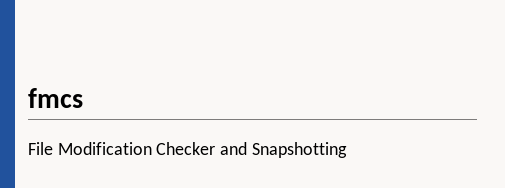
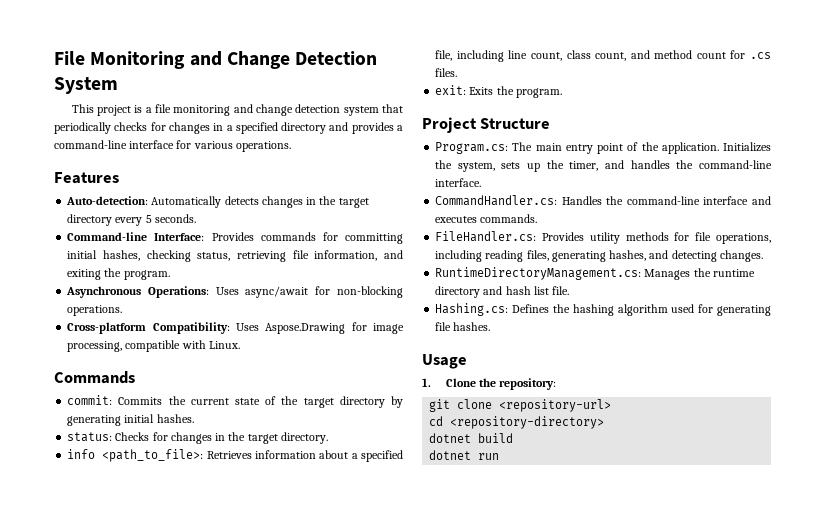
- fmcs
- File Modification Checker and Snapshotting
+ File Monitoring and Change Detection System
+ This project is a file monitoring and change detection system that periodically checks for changes in a specified directory and provides a command-line interface for various operations.
+ Features
+ Auto-detection: Automatically detects changes in the target directory every 5 seconds.
+ Command-line Interface: Provides commands for committing initial hashes, checking status, retrieving file information, and exiting the program.
+ Asynchronous Operations: Uses async/await for non-blocking operations.
+ Cross-platform Compatibility: Uses Aspose.Drawing for image processing, compatible with Linux.
+ Commands
+ commit: Commits the current state of the target directory by generating initial hashes.
+ status: Checks for changes in the target directory.
+ info <path_to_file>: Retrieves information about a specified file, including line count, class count, and method count for .cs files.
+ exit: Exits the program.
+ Project Structure
+ Program.cs: The main entry point of the application. Initializes the system, sets up the timer, and handles the command-line interface.
+ CommandHandler.cs: Handles the command-line interface and executes commands.
+ FileHandler.cs: Provides utility methods for file operations, including reading files, generating hashes, and detecting changes.
+ RuntimeDirectoryManagement.cs: Manages the runtime directory and hash list file.
+ Hashing.cs: Defines the hashing algorithm used for generating file hashes.
+ Usage
+ 1. Clone the repository:
+ git clone <repository-url>
+ cd <repository-directory>
+ dotnet build
+ dotnet run

